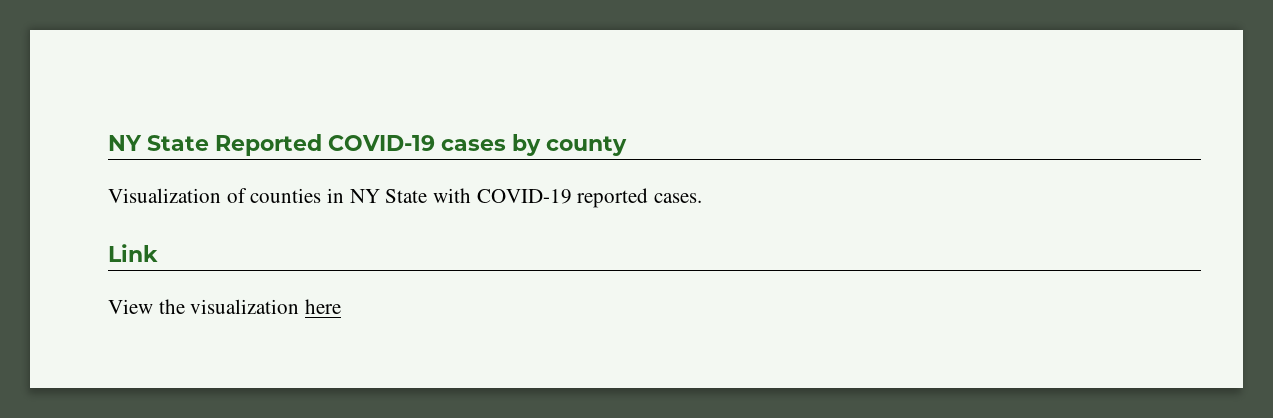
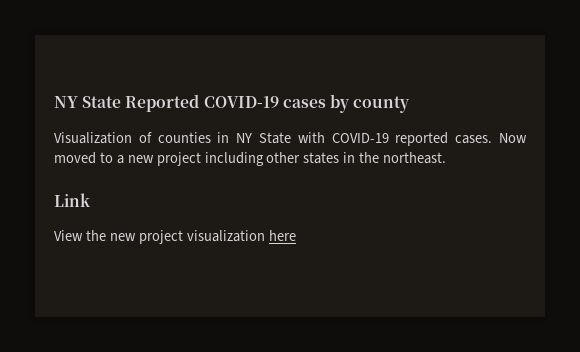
+ Now moved to a new project including other states in the northeast.
- View the visualization here
+ View the new project visualization here

